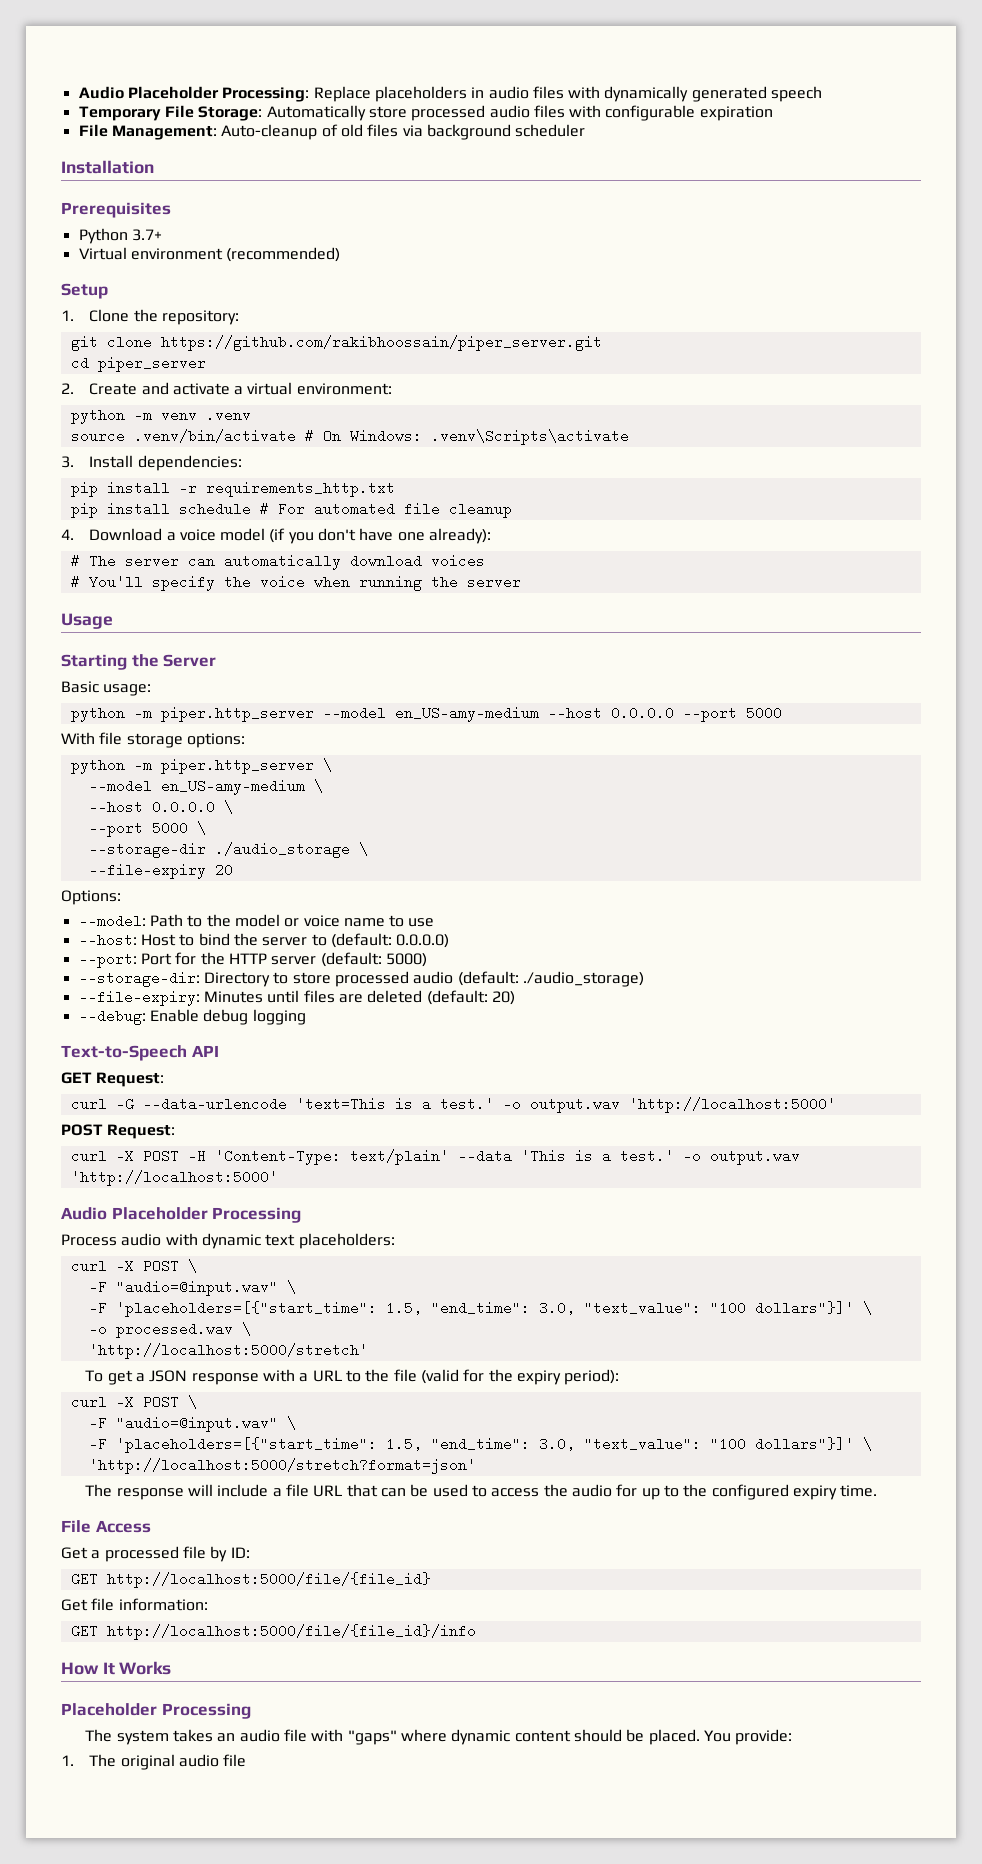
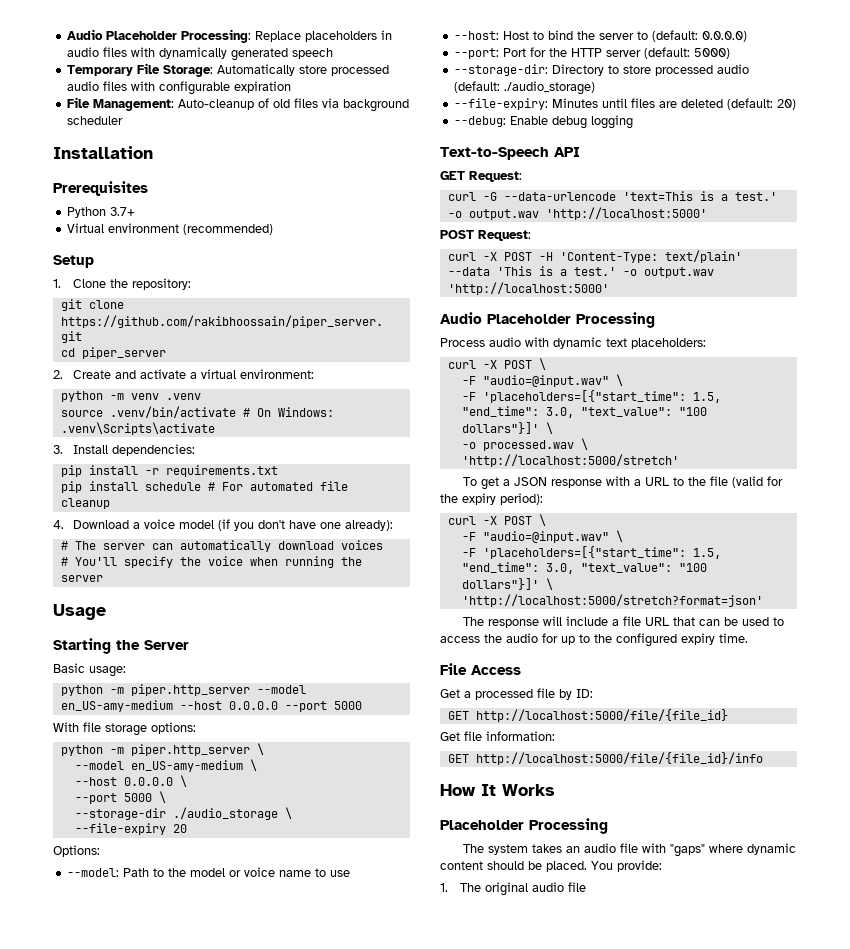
- pip install -r requirements_http.txt
+ pip install -r requirements.txt

